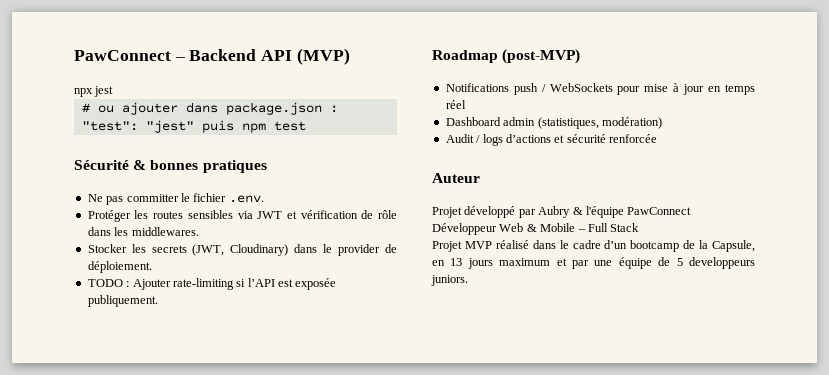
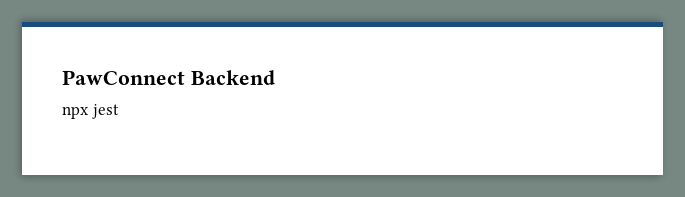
- PawConnect – Backend API (MVP)
+ PawConnect Backend
- # ou ajouter dans package.json : "test": "jest" puis npm test
- Sécurité & bonnes pratiques
- Ne pas committer le fichier .env.
- Protéger les routes sensibles via JWT et vérification de rôle dans les middlewares.
- Stocker les secrets (JWT, Cloudinary) dans le provider de déploiement.
- TODO : Ajouter rate-limiting si l’API est exposée publiquement.
- Roadmap (post‑MVP)
- Notifications push / WebSockets pour mise à jour en temps réel
- Dashboard admin (statistiques, modération)
- Audit / logs d’actions et sécurité renforcée
- Auteur
- Projet développé par Aubry & l'équipe PawConnect Développeur Web & Mobile – Full Stack
- Projet MVP réalisé dans le cadre d’un bootcamp de la Capsule, en 13 jours maximum et par une équipe de 5 developpeurs juniors.

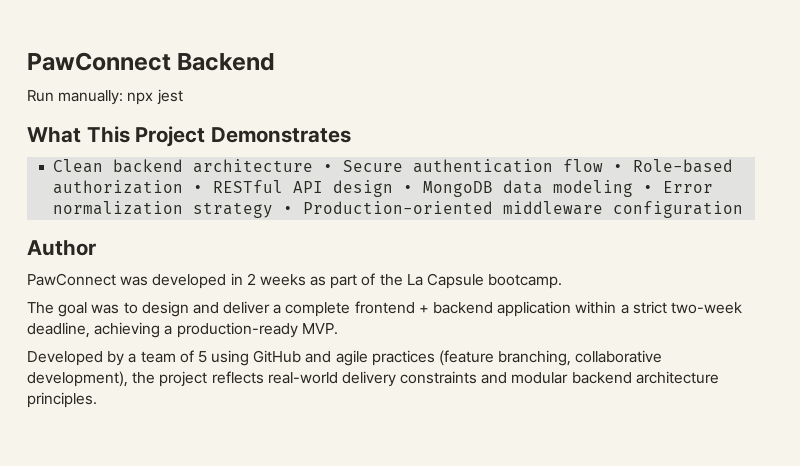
- npx jest
+ Run manually: npx jest
+ What This Project Demonstrates
+ Clean backend architecture • Secure authentication flow • Role-based authorization • RESTful API design • MongoDB data modeling • Error normalization strategy • Production-oriented middleware configuration
+ Author
+ PawConnect was developed in 2 weeks as part of the La Capsule bootcamp.
+ The goal was to design and deliver a complete frontend + backend application within a strict two-week deadline, achieving a production-ready MVP.
+ Developed by a team of 5 using GitHub and agile practices (feature branching, collaborative development), the project reflects real-world delivery constraints and modular backend architecture principles.

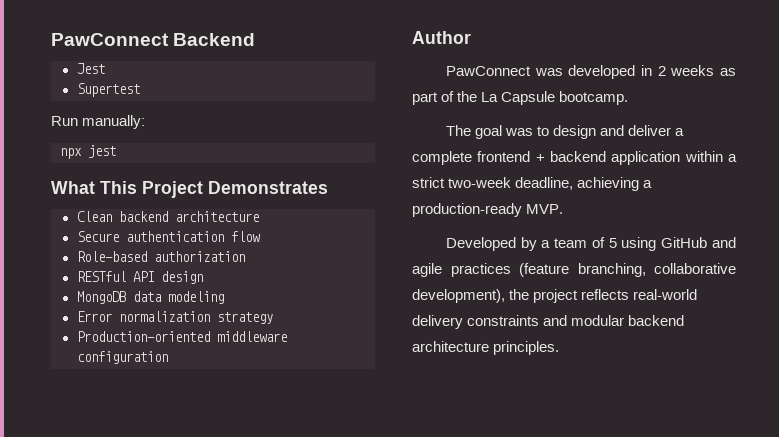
+ Jest
+ Supertest
- Run manually: npx jest
+ Run manually:
+ npx jest
- Clean backend architecture • Secure authentication flow • Role-based authorization • RESTful API design • MongoDB data modeling • Error normalization strategy • Production-oriented middleware configuration
+ Clean backend architecture
+ Secure authentication flow
+ Role-based authorization
+ RESTful API design
+ MongoDB data modeling
+ Error normalization strategy
+ Production-oriented middleware configuration

